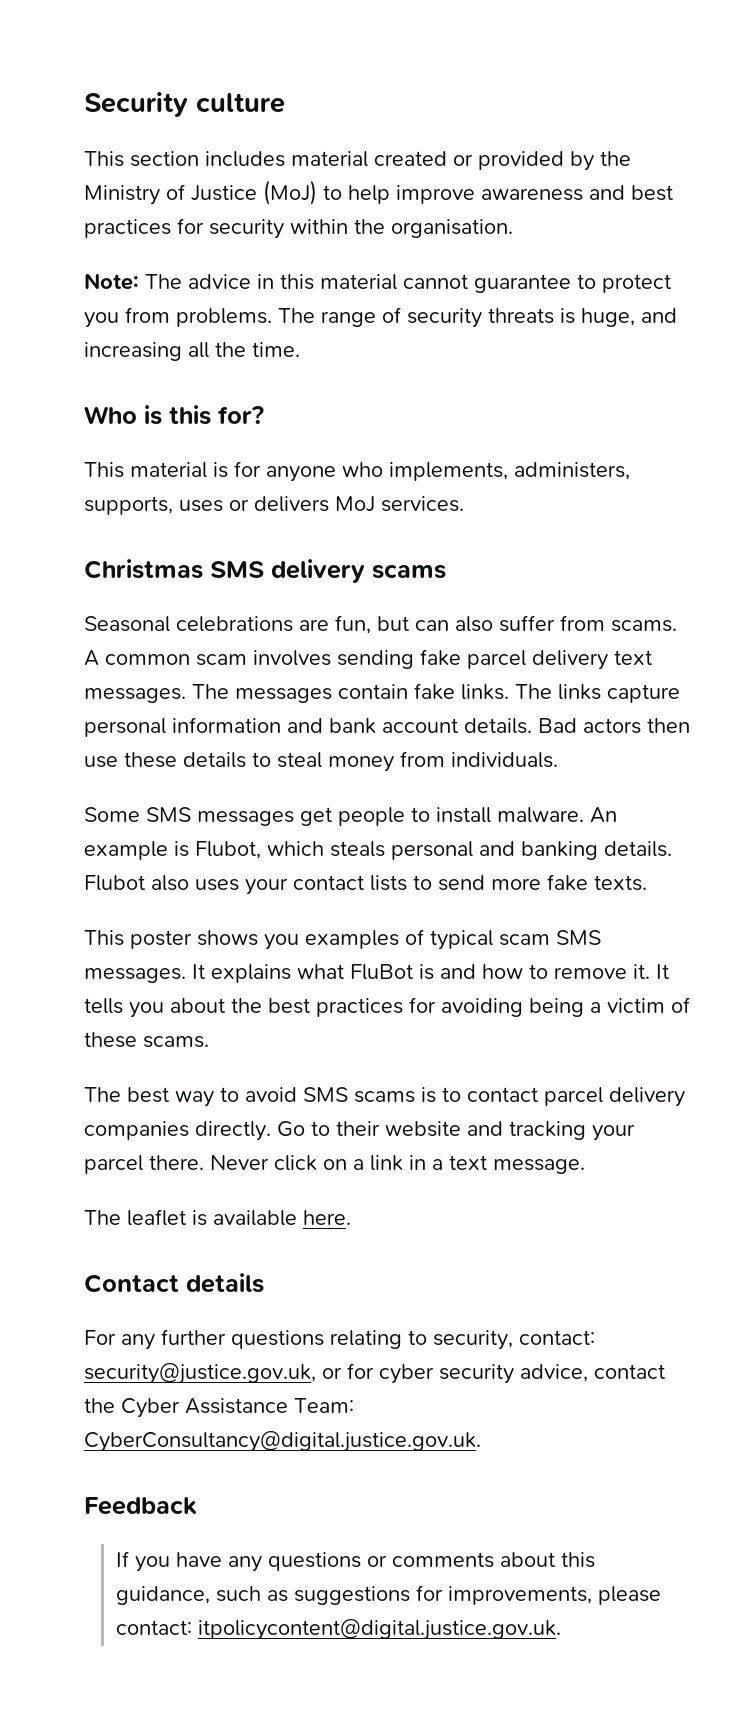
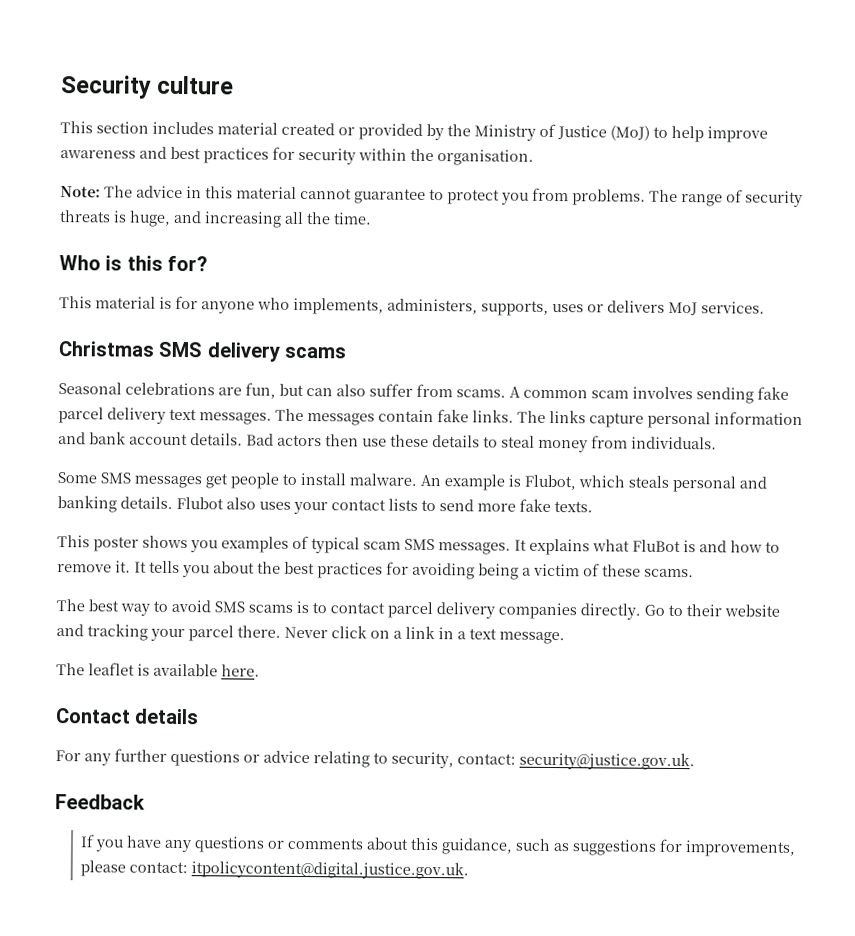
- For any further questions relating to security, contact: security@justice.gov.uk, or for cyber security advice, contact the Cyber Assistance Team: CyberConsultancy@digital.justice.gov.uk.
+ For any further questions or advice relating to security, contact: security@justice.gov.uk.

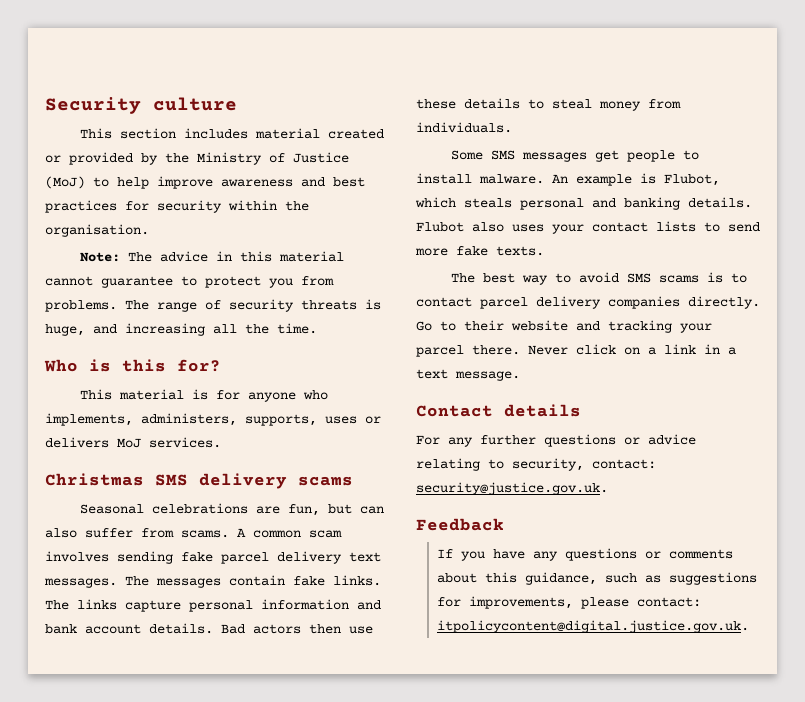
- This poster shows you examples of typical scam SMS messages. It explains what FluBot is and how to remove it. It tells you about the best practices for avoiding being a victim of these scams.
- The leaflet is available here.

